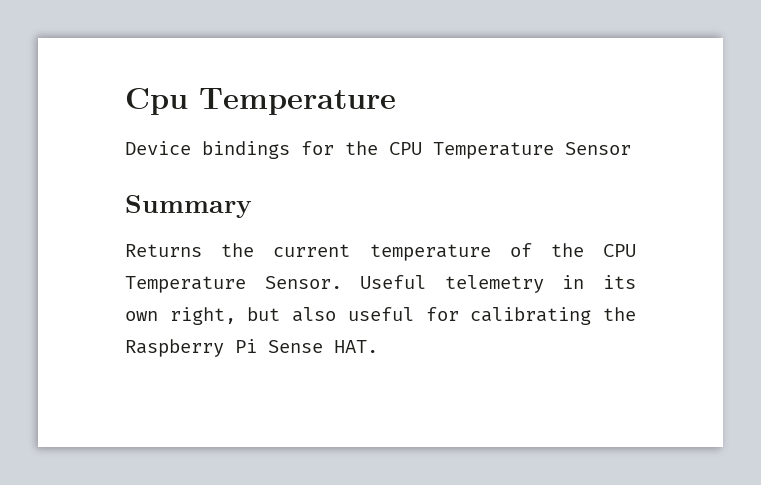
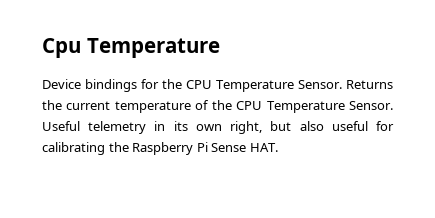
- Device bindings for the CPU Temperature Sensor
- Summary
- Returns the current temperature of the CPU Temperature Sensor.
+ Device bindings for the CPU Temperature Sensor. Returns the current temperature of the CPU Temperature Sensor.

